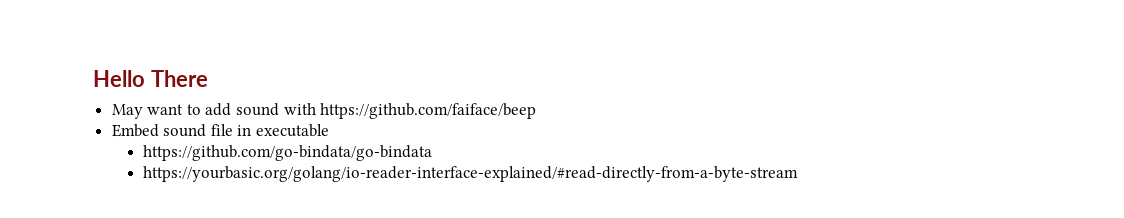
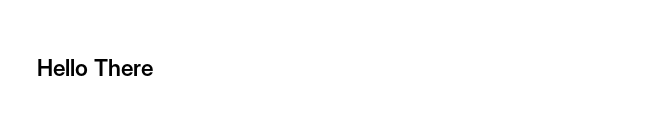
- May want to add sound with https://github.com/faiface/beep
- Embed sound file in executable
- https://github.com/go-bindata/go-bindata
- https://yourbasic.org/golang/io-reader-interface-explained/#read-directly-from-a-byte-stream

